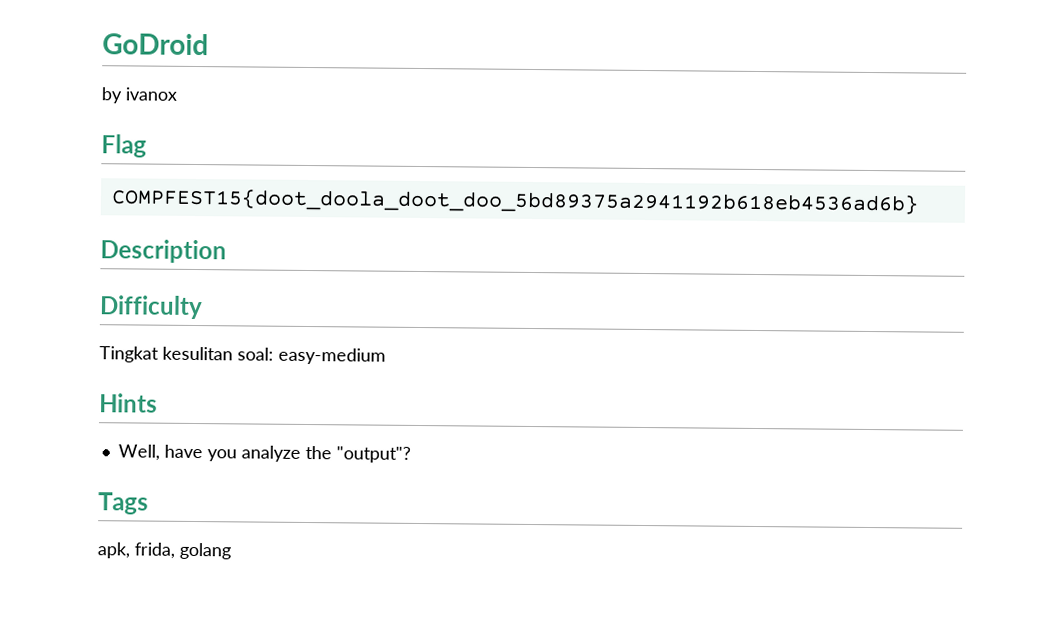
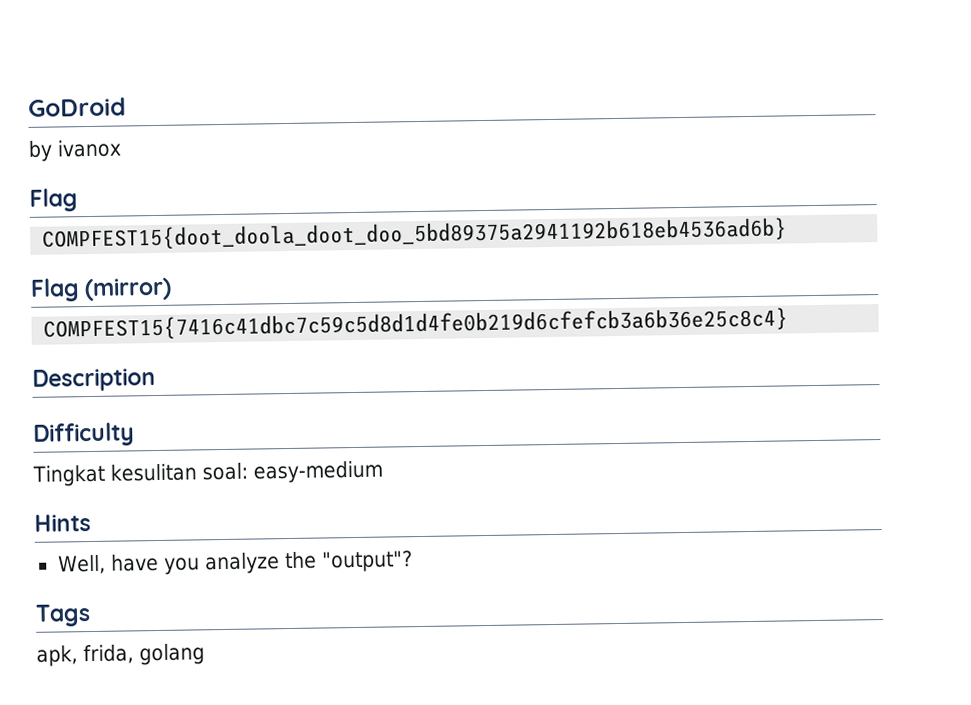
+ Flag (mirror)
+ COMPFEST15{7416c41dbc7c59c5d8d1d4fe0b219d6cfefcb3a6b36e25c8c4}

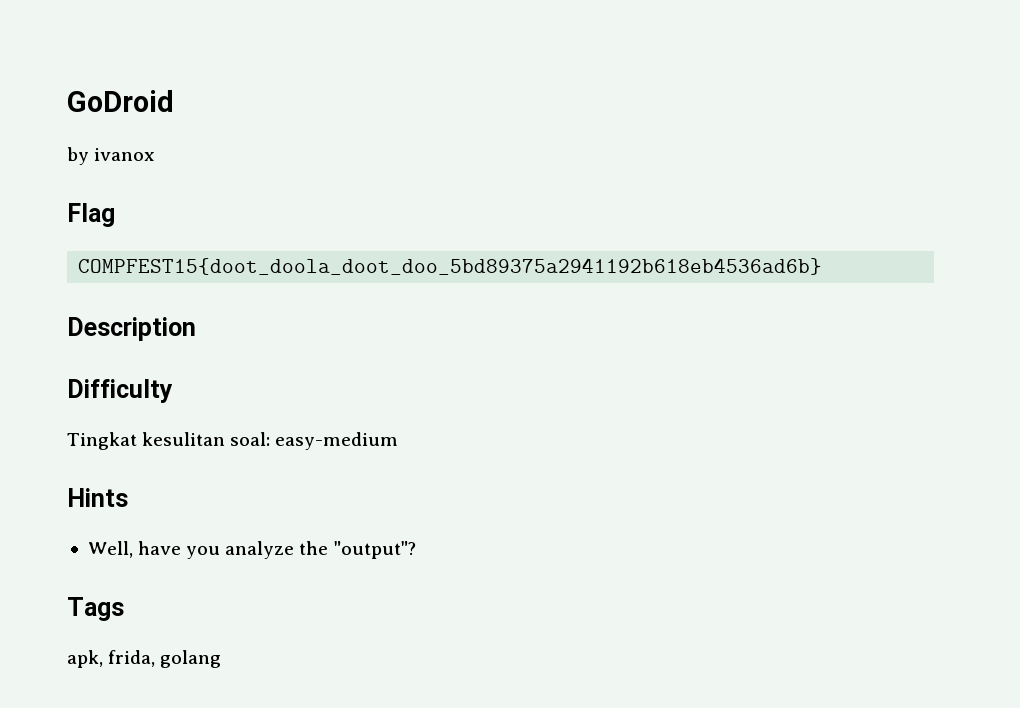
- Flag (mirror)
- COMPFEST15{7416c41dbc7c59c5d8d1d4fe0b219d6cfefcb3a6b36e25c8c4}

